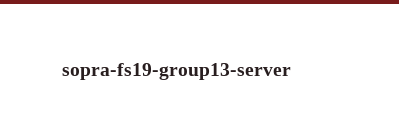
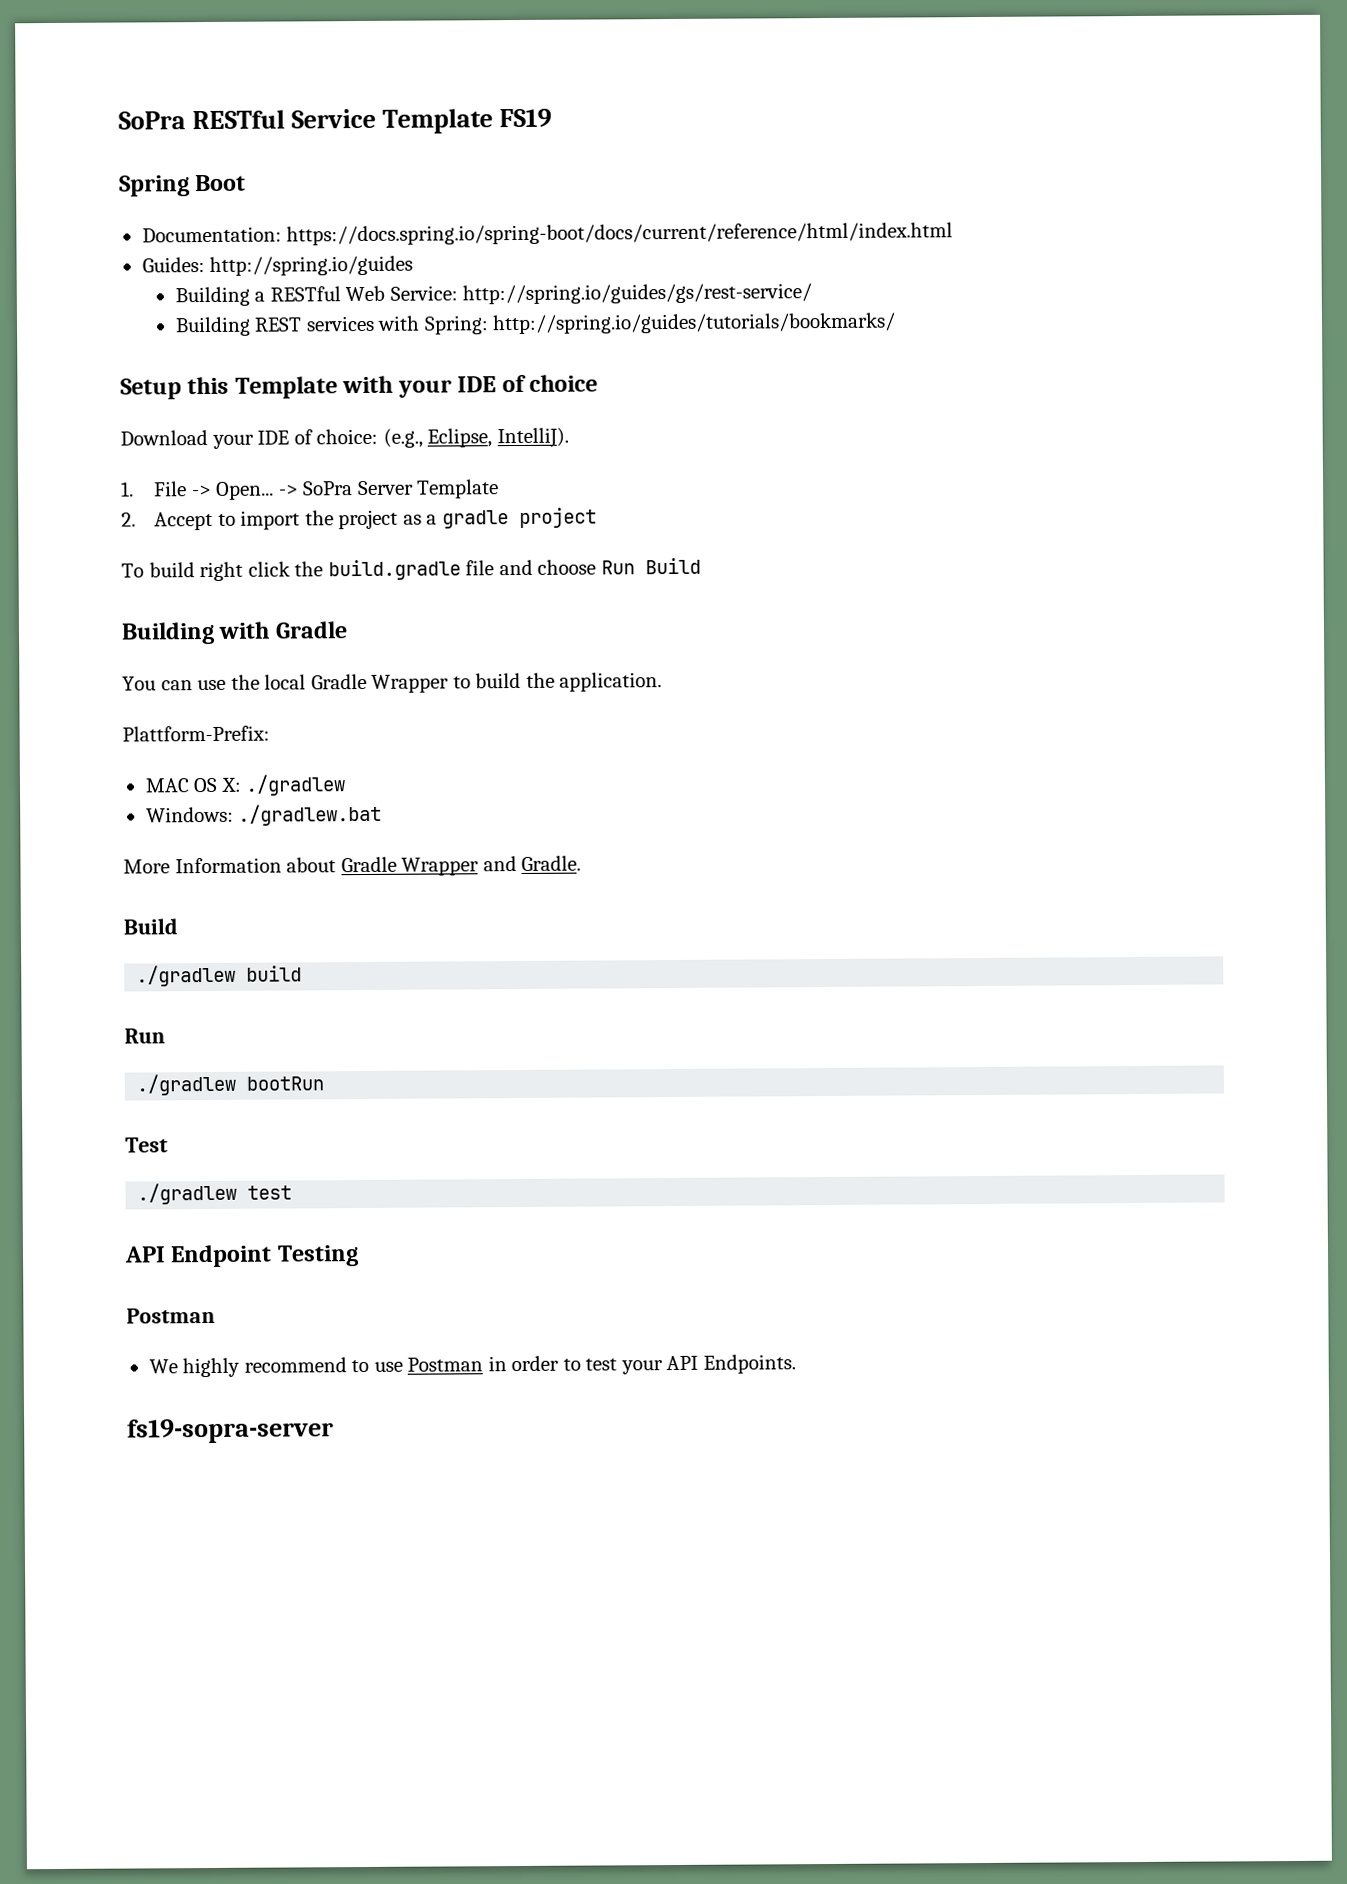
- sopra-fs19-group13-server
+ SoPra RESTful Service Template FS19
+ Spring Boot
+ Documentation: https://docs.spring.io/spring-boot/docs/current/reference/html/index.html
+ Guides: http://spring.io/guides
+ Building a RESTful Web Service: http://spring.io/guides/gs/rest-service/
+ Building REST services with Spring: http://spring.io/guides/tutorials/bookmarks/
+ Setup this Template with your IDE of choice
+ Download your IDE of choice: (e.g., Eclipse, IntelliJ).
+ 1. File -> Open... -> SoPra Server Template
+ 2. Accept to import the project as a gradle project
+ To build right click the build.gradle file and choose Run Build
+ Building with Gradle
+ You can use the local Gradle Wrapper to build the application.
+ Plattform-Prefix:
+ MAC OS X: ./gradlew
+ Windows: ./gradlew.bat
+ More Information about Gradle Wrapper and Gradle.
+ Build
+ ./gradlew build
+ Run
+ ./gradlew bootRun
+ Test
+ ./gradlew test
+ API Endpoint Testing
+ Postman
+ We highly recommend to use Postman in order to test your API Endpoints.
+ fs19-sopra-server

